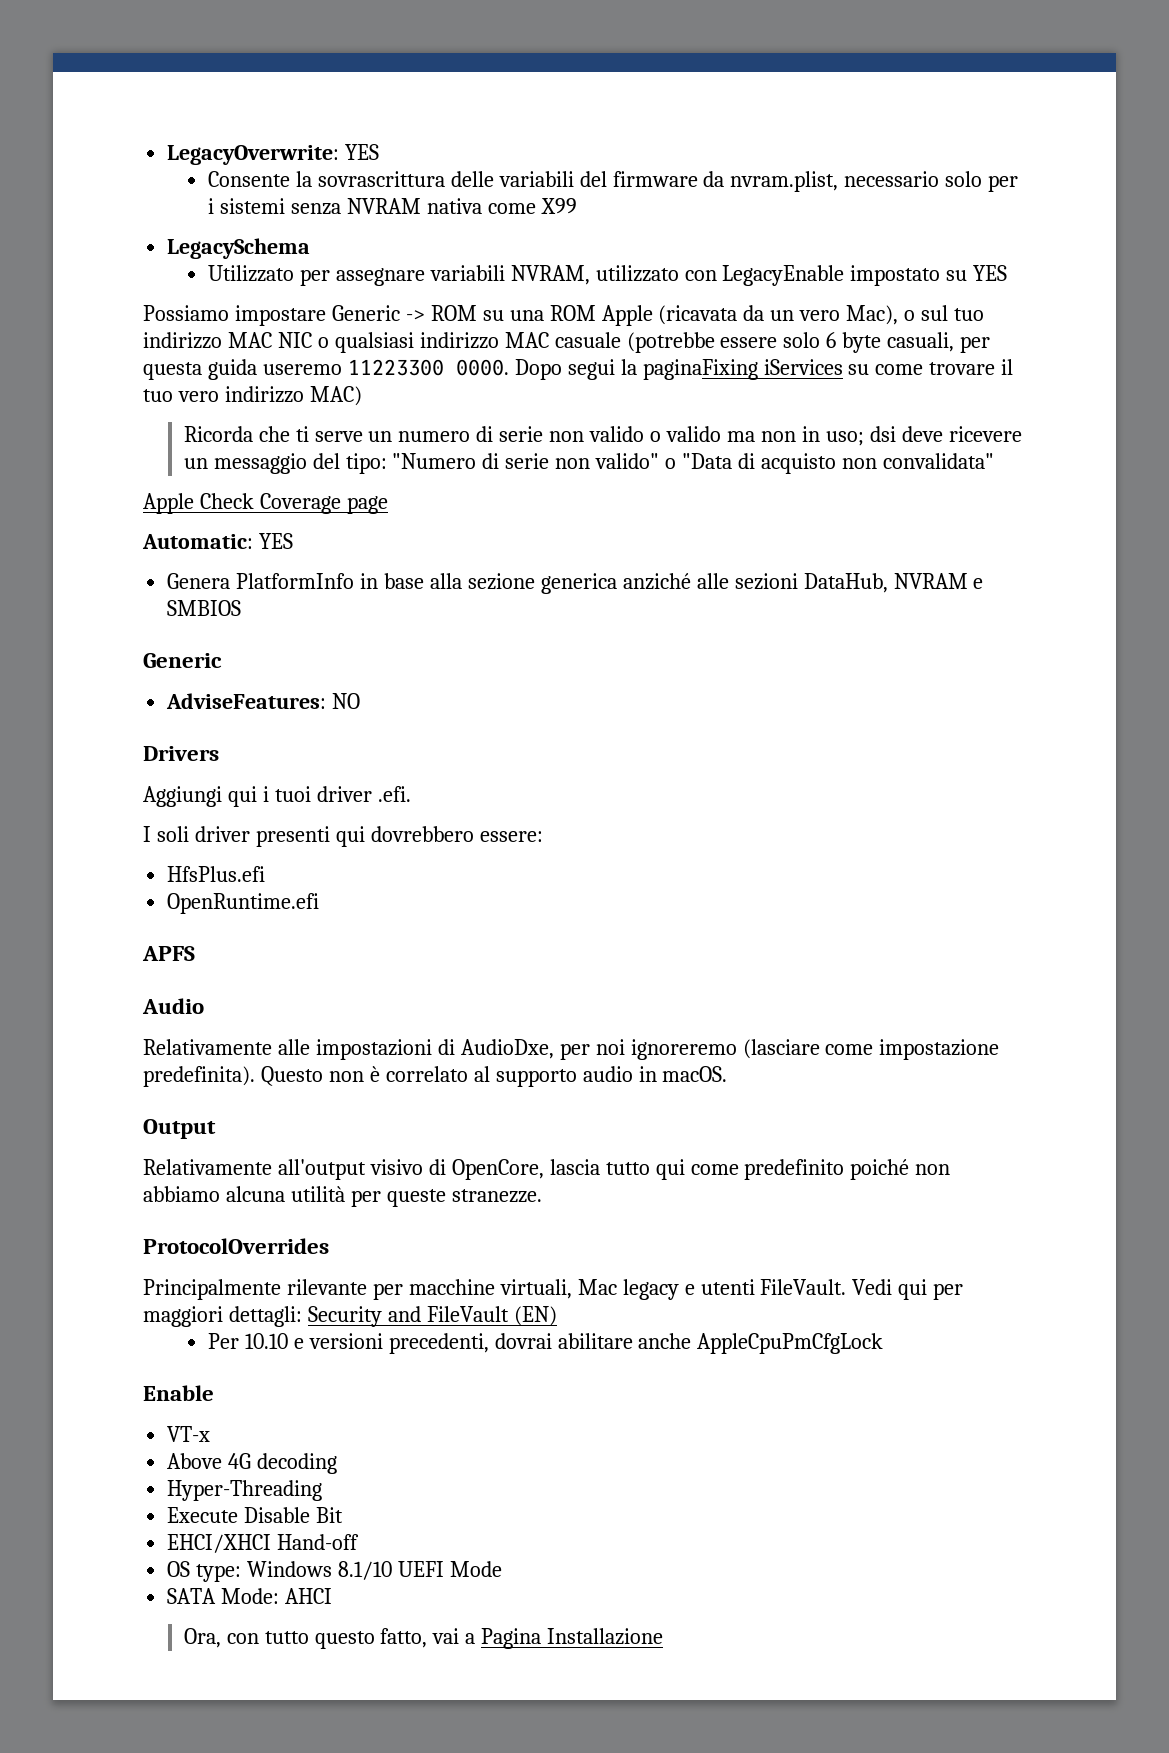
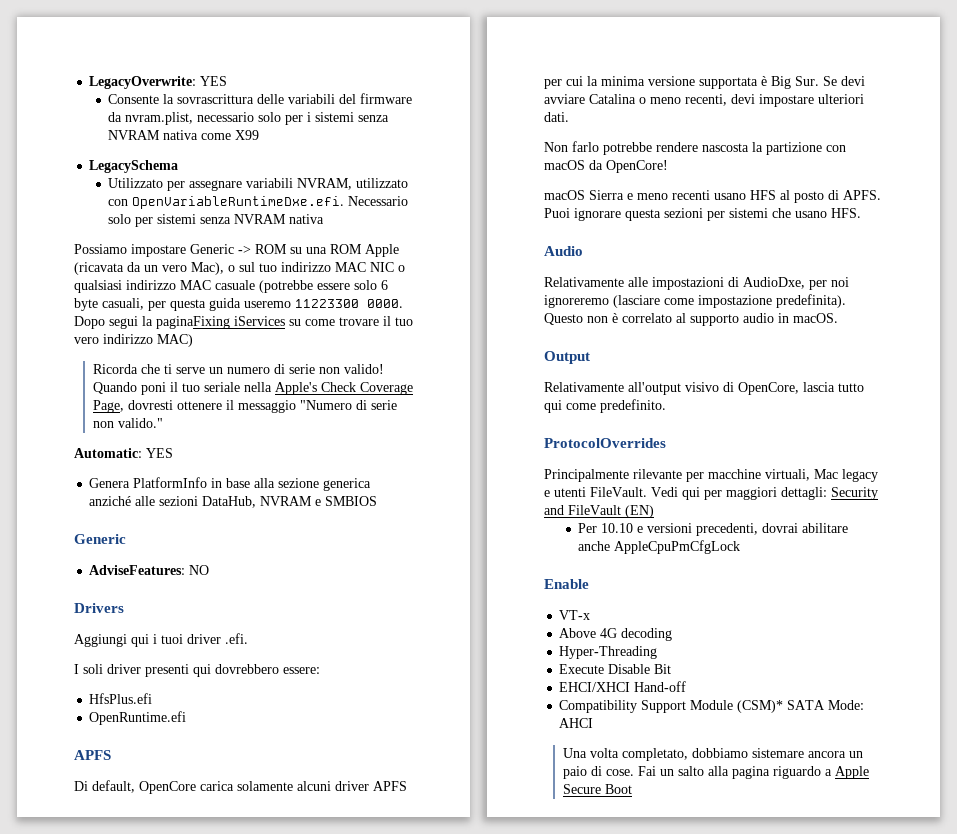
- Utilizzato per assegnare variabili NVRAM, utilizzato con LegacyEnable impostato su YES
+ Utilizzato per assegnare variabili NVRAM, utilizzato con OpenVariableRuntimeDxe.efi. Necessario solo per sistemi senza NVRAM nativa
- Ricorda che ti serve un numero di serie non valido o valido ma non in uso; dsi deve ricevere un messaggio del tipo: "Numero di serie non valido" o "Data di acquisto non convalidata"
- Apple Check Coverage page
+ Ricorda che ti serve un numero di serie non valido! Quando poni il tuo seriale nella Apple's Check Coverage Page, dovresti ottenere il messaggio "Numero di serie non valido."
+ Di default, OpenCore carica solamente alcuni driver APFS per cui la minima versione supportata è Big Sur. Se devi avviare Catalina o meno recenti, devi impostare ulteriori dati.
+ Non farlo potrebbe rendere nascosta la partizione con macOS da OpenCore!
+ macOS Sierra e meno recenti usano HFS al posto di APFS. Puoi ignorare questa sezioni per sistemi che usano HFS.
- Relativamente all'output visivo di OpenCore, lascia tutto qui come predefinito poiché non abbiamo alcuna utilità per queste stranezze.
+ Relativamente all'output visivo di OpenCore, lascia tutto qui come predefinito.
- OS type: Windows 8.1/10 UEFI Mode
- SATA Mode: AHCI
- Ora, con tutto questo fatto, vai a Pagina Installazione
+ Compatibility Support Module (CSM)* SATA Mode: AHCI
+ Una volta completato, dobbiamo sistemare ancora un paio di cose. Fai un salto alla pagina riguardo a Apple Secure Boot

